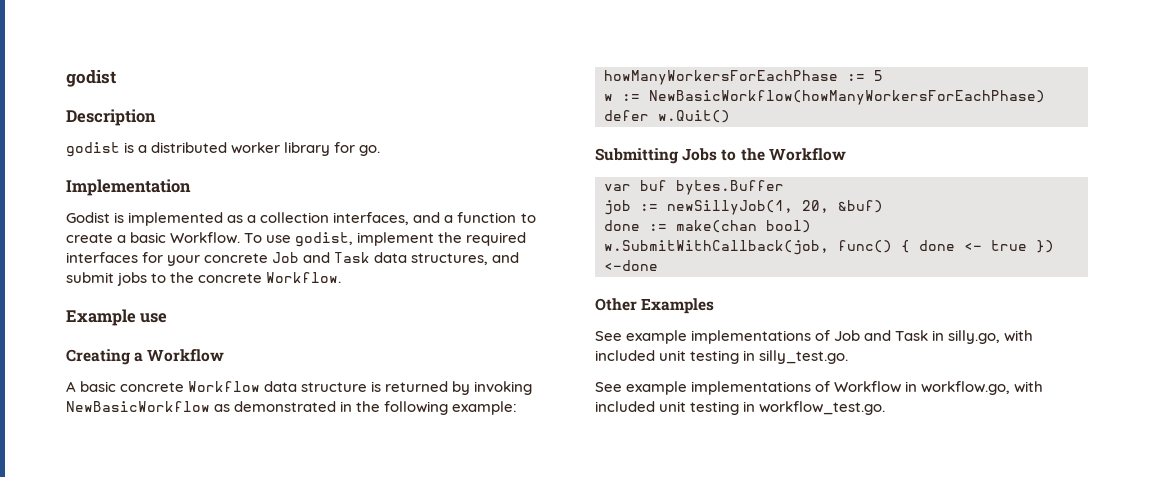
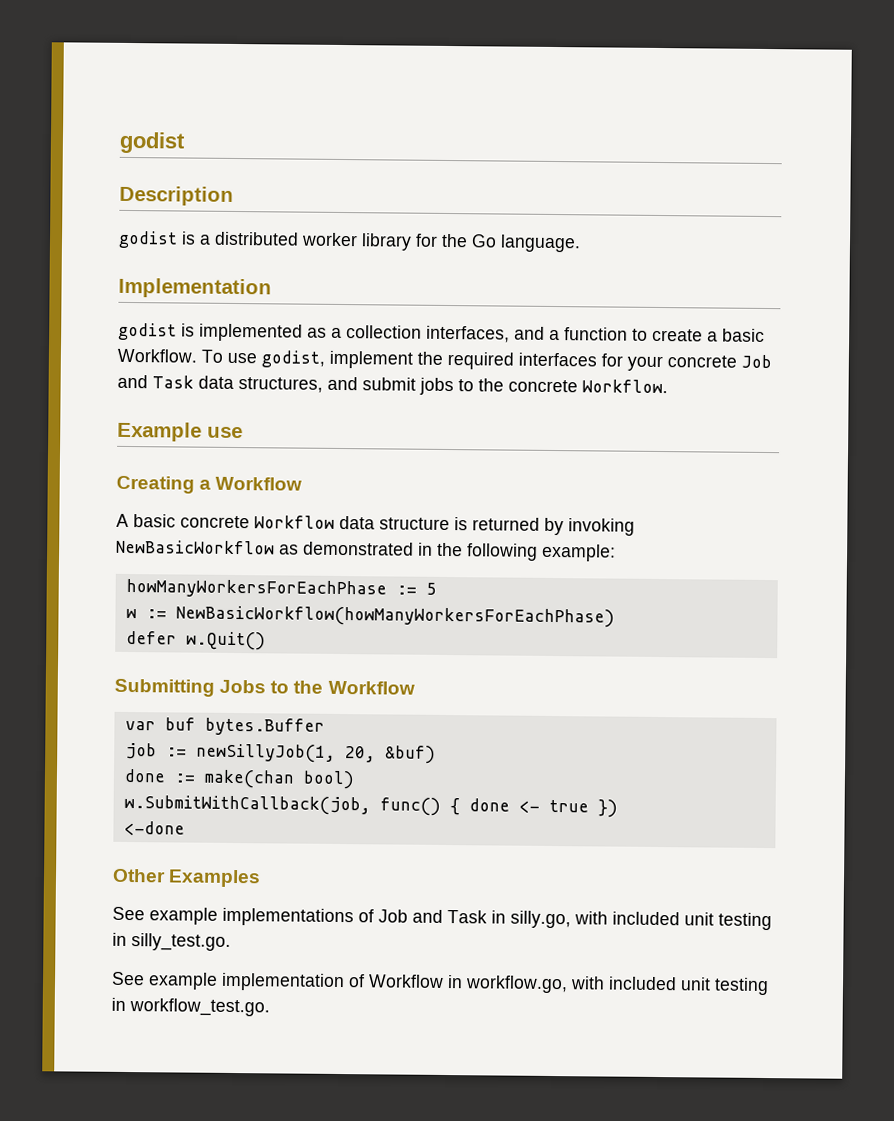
- godist is a distributed worker library for go.
+ godist is a distributed worker library for the Go language.
- Godist is implemented as a collection interfaces, and a function to create a basic Workflow.
+ godist is implemented as a collection interfaces, and a function to create a basic Workflow.
- See example implementations of Workflow in workflow.go, with included unit testing in workflow_test.go.
+ See example implementation of Workflow in workflow.go, with included unit testing in workflow_test.go.

